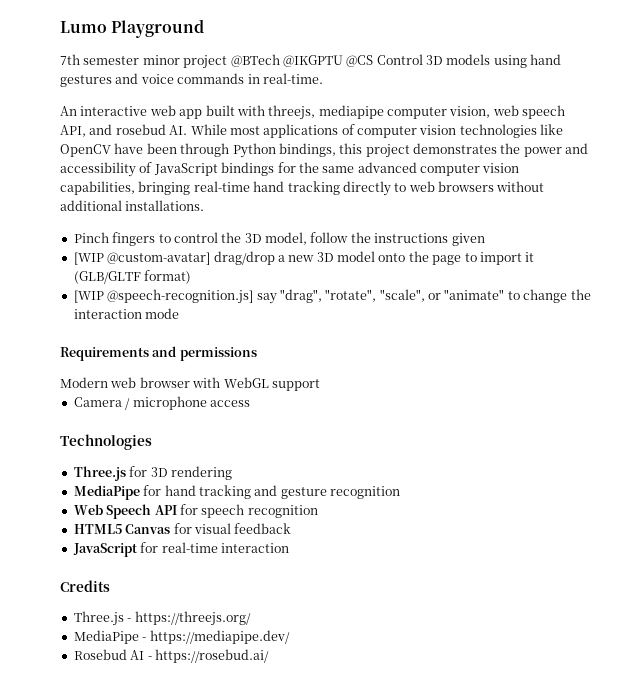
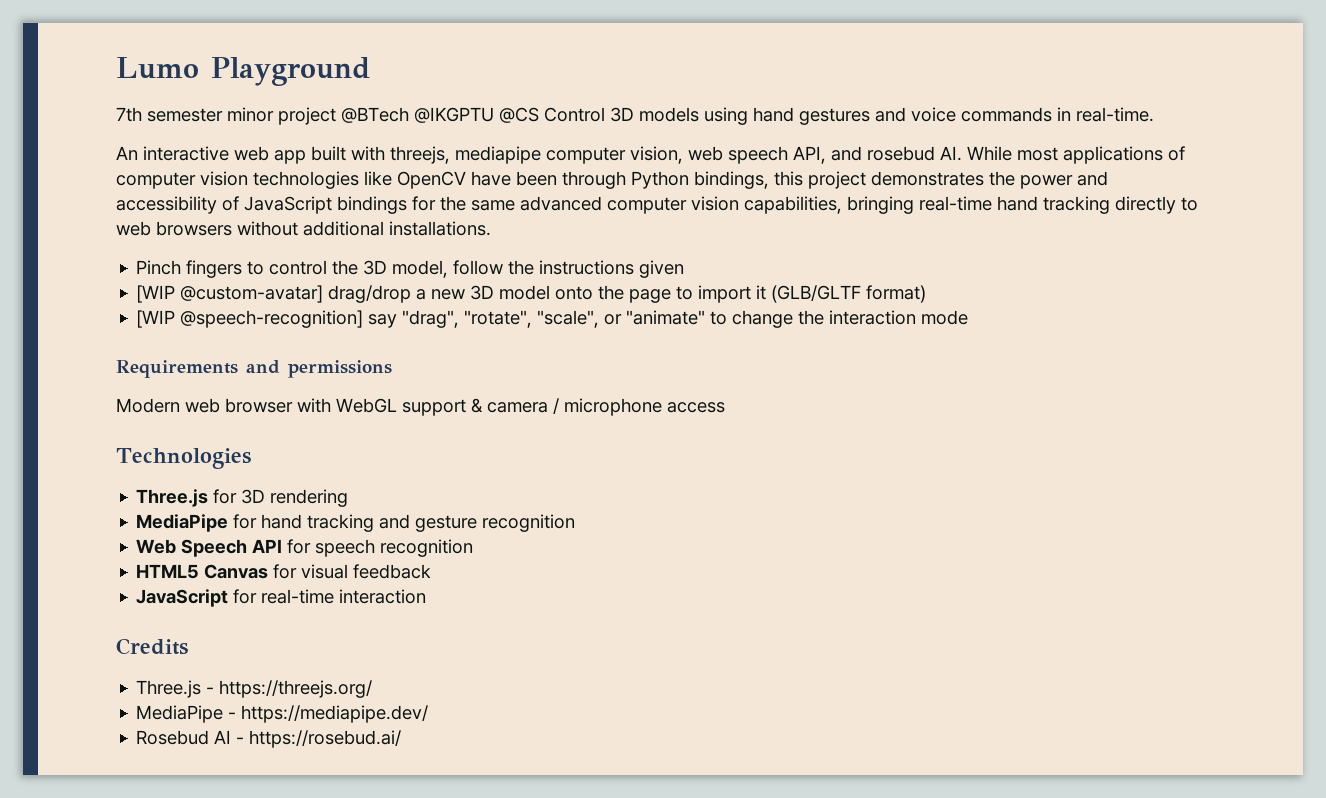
- [WIP @speech-recognition.js] say "drag", "rotate", "scale", or "animate" to change the interaction mode
+ [WIP @speech-recognition] say "drag", "rotate", "scale", or "animate" to change the interaction mode
- Modern web browser with WebGL support
- Camera / microphone access
+ Modern web browser with WebGL support & camera / microphone access

